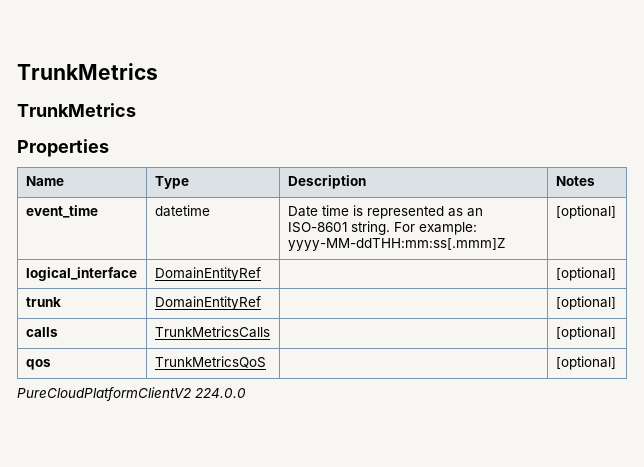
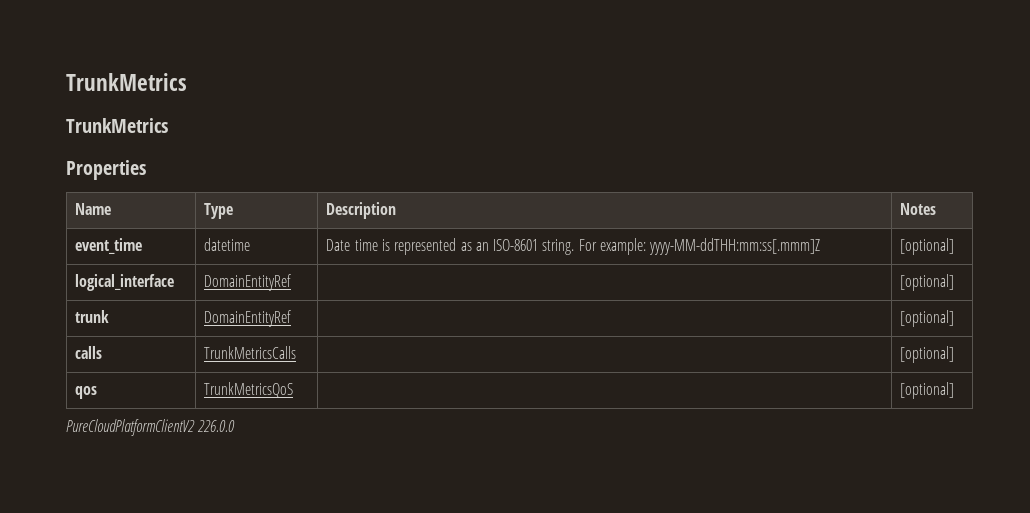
- PureCloudPlatformClientV2 224.0.0
+ PureCloudPlatformClientV2 226.0.0

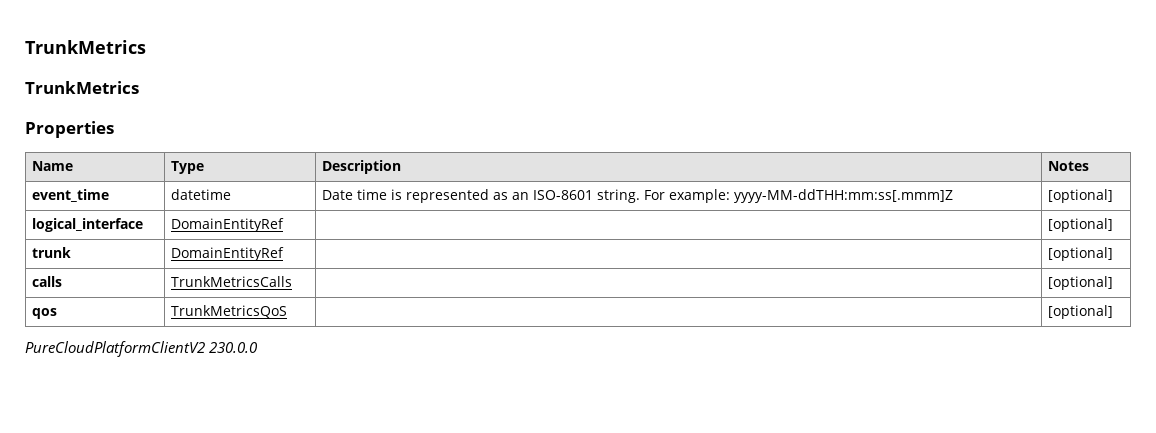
- PureCloudPlatformClientV2 226.0.0
+ PureCloudPlatformClientV2 230.0.0

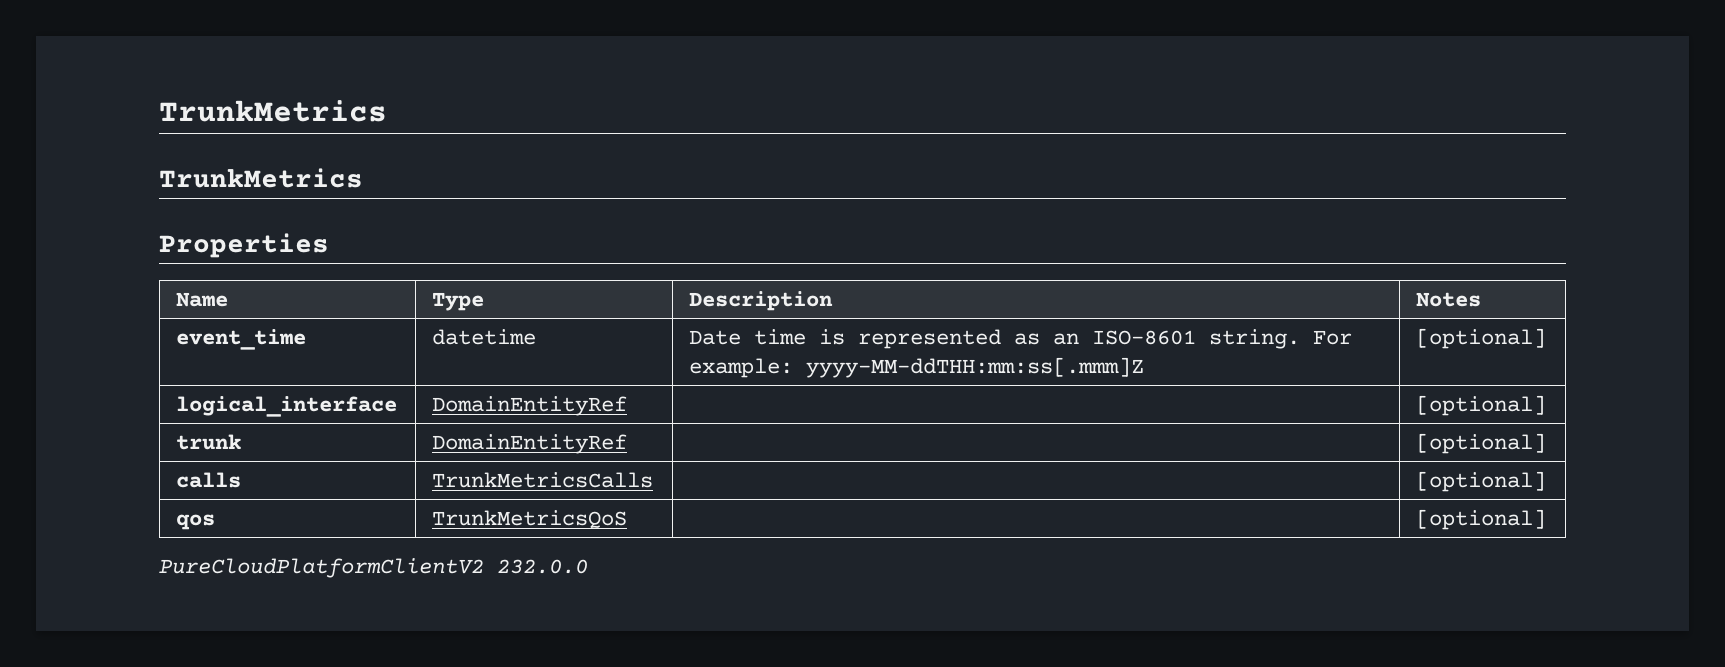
- PureCloudPlatformClientV2 230.0.0
+ PureCloudPlatformClientV2 232.0.0

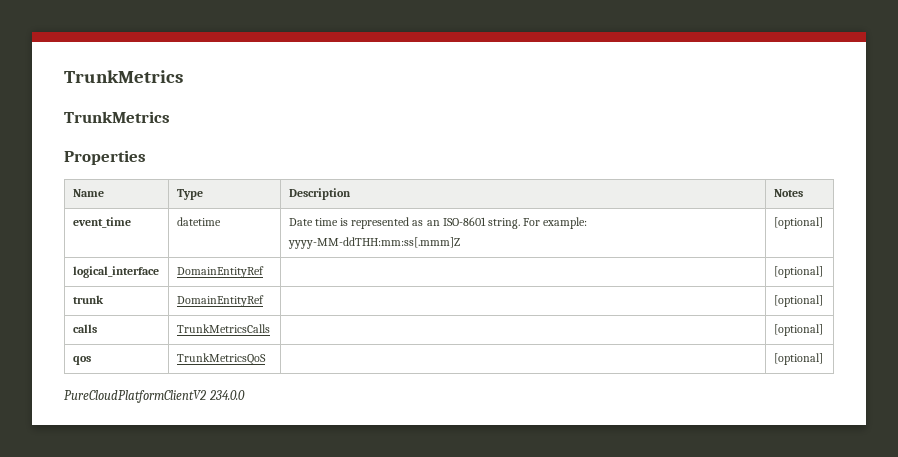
- PureCloudPlatformClientV2 232.0.0
+ PureCloudPlatformClientV2 234.0.0

